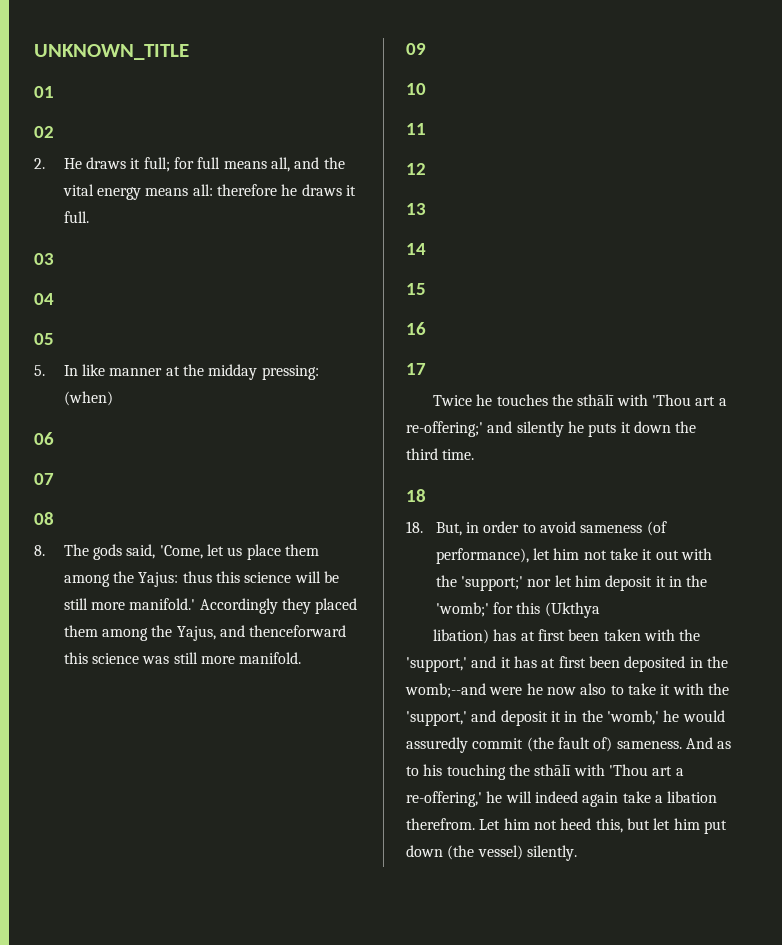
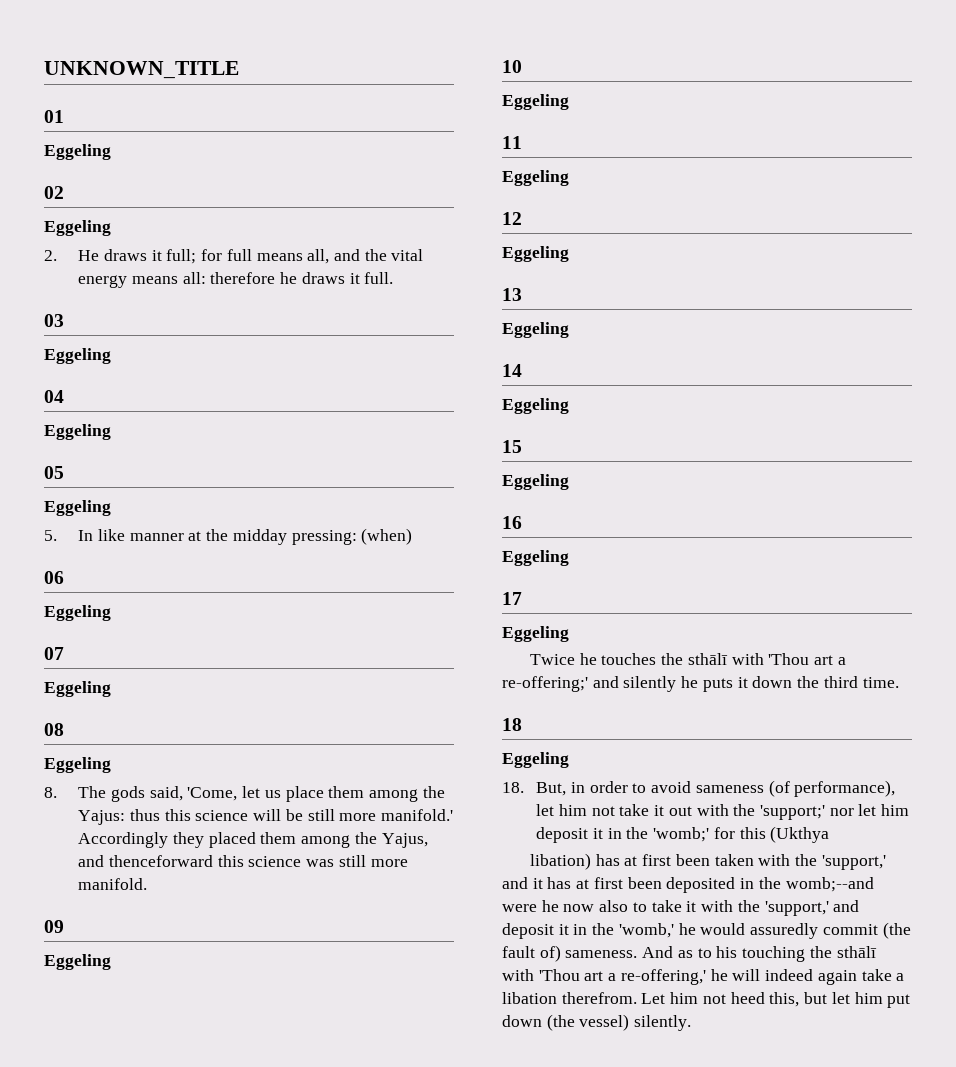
  01
+ Eggeling
  02
+ Eggeling
  03
+ Eggeling
  04
+ Eggeling
  05
+ Eggeling
  06
+ Eggeling
  07
+ Eggeling
  08
+ Eggeling
  09
+ Eggeling
  10
+ Eggeling
  11
+ Eggeling
  12
+ Eggeling
  13
+ Eggeling
  14
+ Eggeling
  15
+ Eggeling
  16
+ Eggeling
  17
+ Eggeling
  18
+ Eggeling

